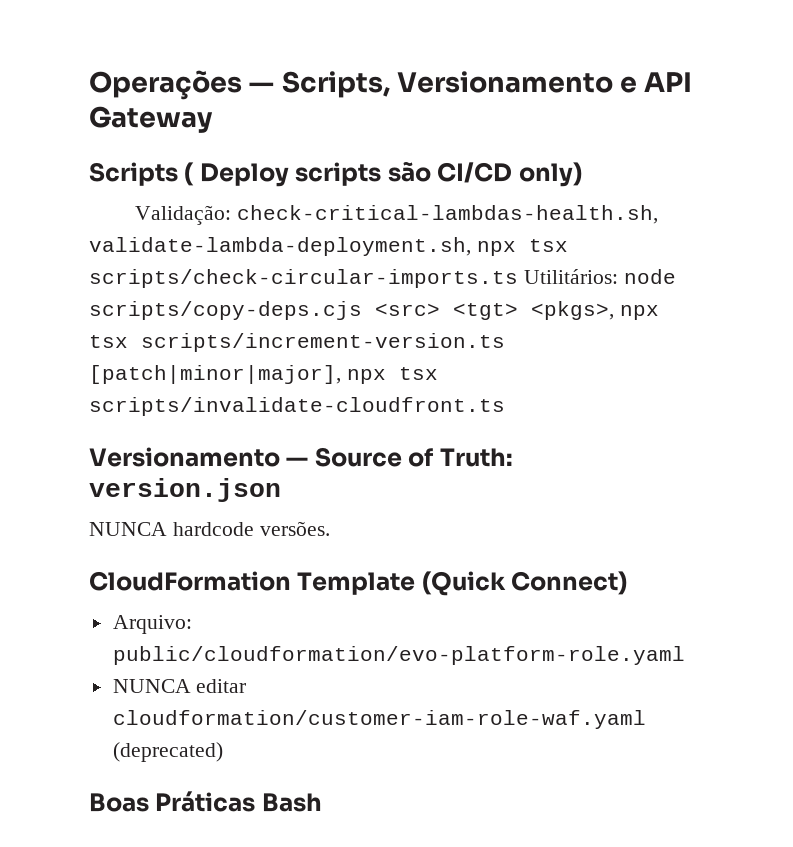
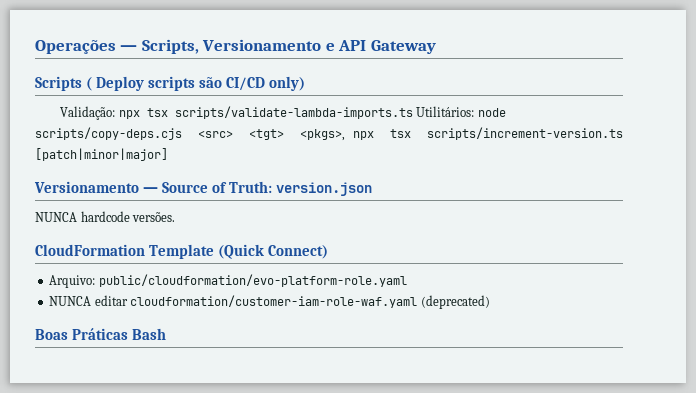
- Validação: check-critical-lambdas-health.sh, validate-lambda-deployment.sh, npx tsx scripts/check-circular-imports.ts Utilitários: node scripts/copy-deps.cjs <src> <tgt> <pkgs>, npx tsx scripts/increment-version.ts [patch|minor|major], npx tsx scripts/invalidate-cloudfront.ts
+ Validação: npx tsx scripts/validate-lambda-imports.ts Utilitários: node scripts/copy-deps.cjs <src> <tgt> <pkgs>, npx tsx scripts/increment-version.ts [patch|minor|major]

